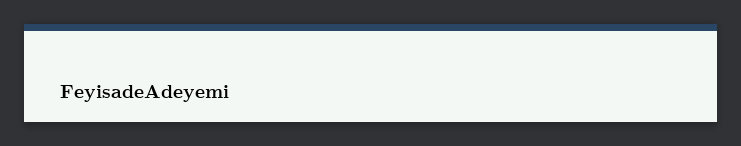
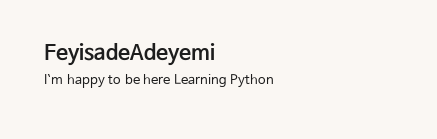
+ I`m happy to be here Learning Python

